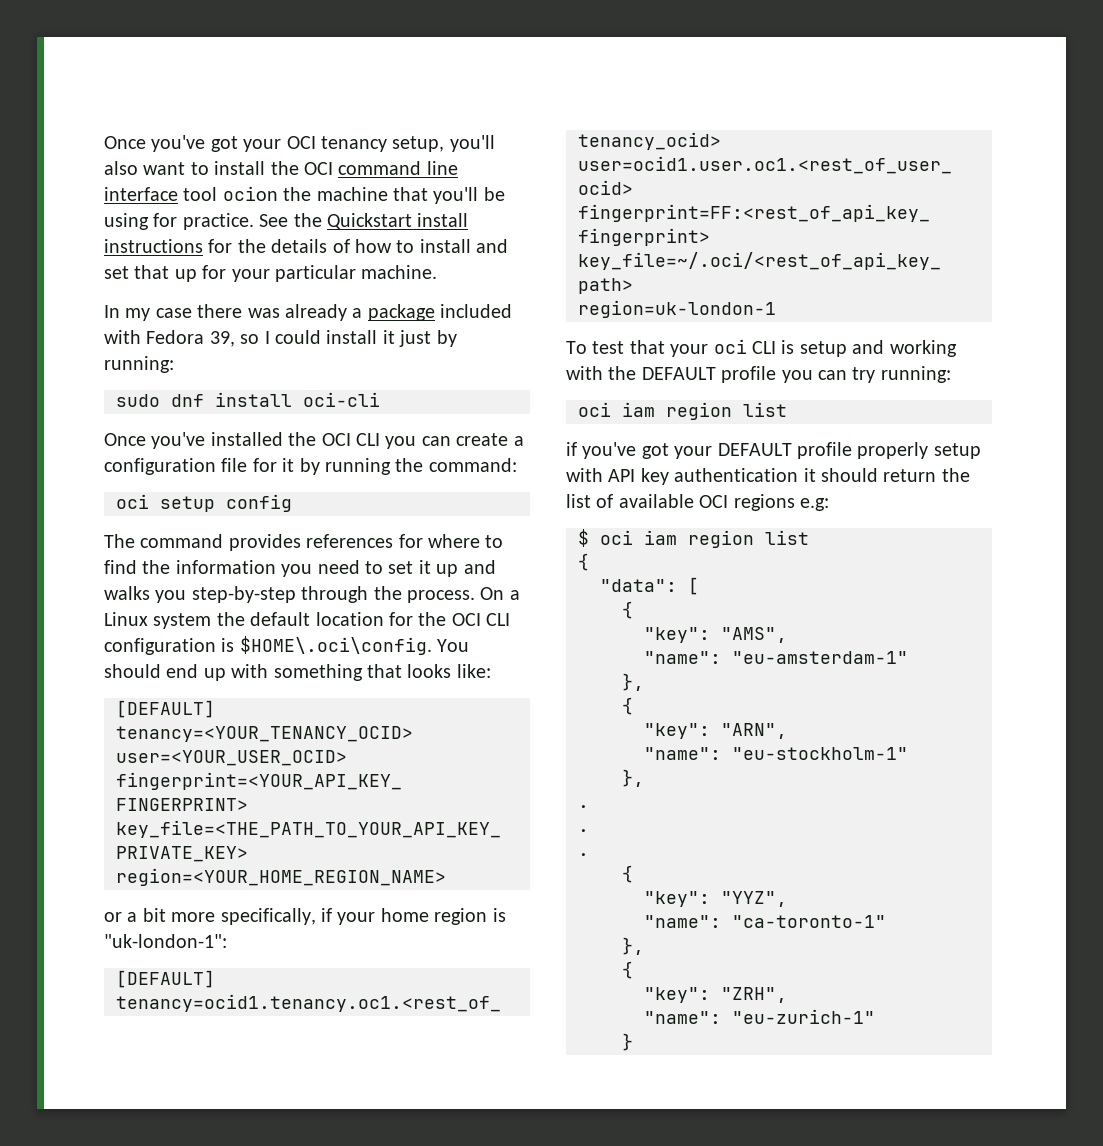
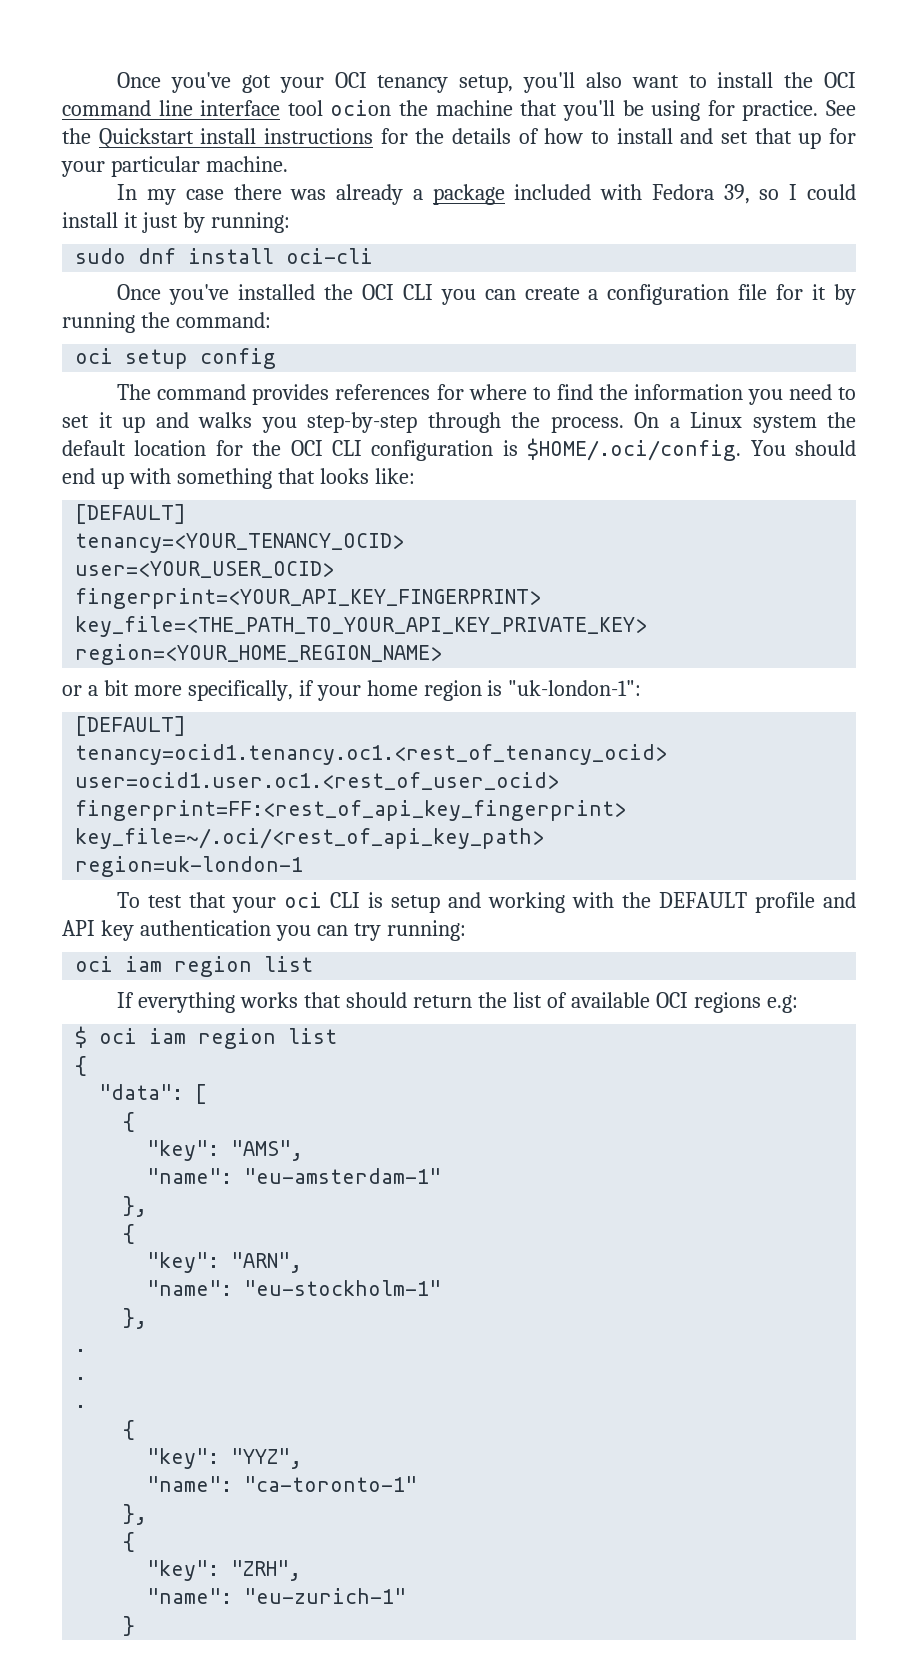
- On a Linux system the default location for the OCI CLI configuration is $HOME\.oci\config. You should end up with something that looks like:
+ On a Linux system the default location for the OCI CLI configuration is $HOME/.oci/config. You should end up with something that looks like:
- To test that your oci CLI is setup and working with the DEFAULT profile you can try running:
+ To test that your oci CLI is setup and working with the DEFAULT profile and API key authentication you can try running:
- if you've got your DEFAULT profile properly setup with API key authentication it should return the list of available OCI regions e.g:
+ If everything works that should return the list of available OCI regions e.g:

